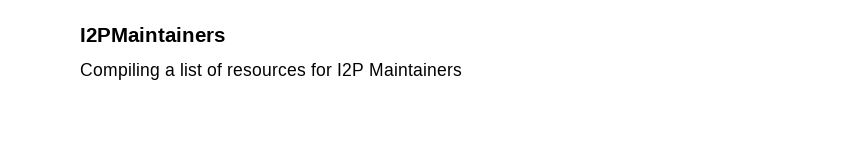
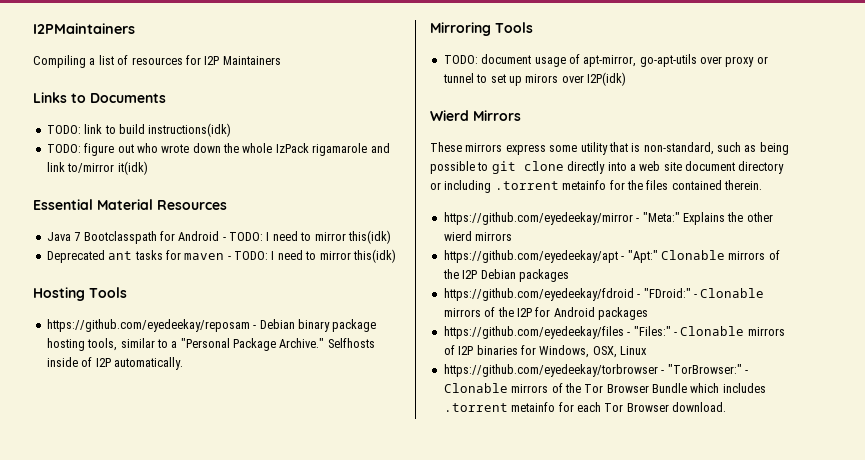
+ Links to Documents
+ TODO: link to build instructions(idk)
+ TODO: figure out who wrote down the whole IzPack rigamarole and link to/mirror it(idk)
+ Essential Material Resources
+ Java 7 Bootclasspath for Android - TODO: I need to mirror this(idk)
+ Deprecated ant tasks for maven - TODO: I need to mirror this(idk)
+ Hosting Tools
+ https://github.com/eyedeekay/reposam - Debian binary package hosting tools, similar to a "Personal Package Archive." Selfhosts inside of I2P automatically.
+ Mirroring Tools
+ TODO: document usage of apt-mirror, go-apt-utils over proxy or tunnel to set up mirors over I2P(idk)
+ Wierd Mirrors
+ These mirrors express some utility that is non-standard, such as being possible to git clone directly into a web site document directory or including .torrent metainfo for the files contained therein.
+ https://github.com/eyedeekay/mirror - "Meta:" Explains the other wierd mirrors
+ https://github.com/eyedeekay/apt - "Apt:" Clonable mirrors of the I2P Debian packages
+ https://github.com/eyedeekay/fdroid - "FDroid:" - Clonable mirrors of the I2P for Android packages
+ https://github.com/eyedeekay/files - "Files:" - Clonable mirrors of I2P binaries for Windows, OSX, Linux
+ https://github.com/eyedeekay/torbrowser - "TorBrowser:" - Clonable mirrors of the Tor Browser Bundle which includes .torrent metainfo for each Tor Browser download.

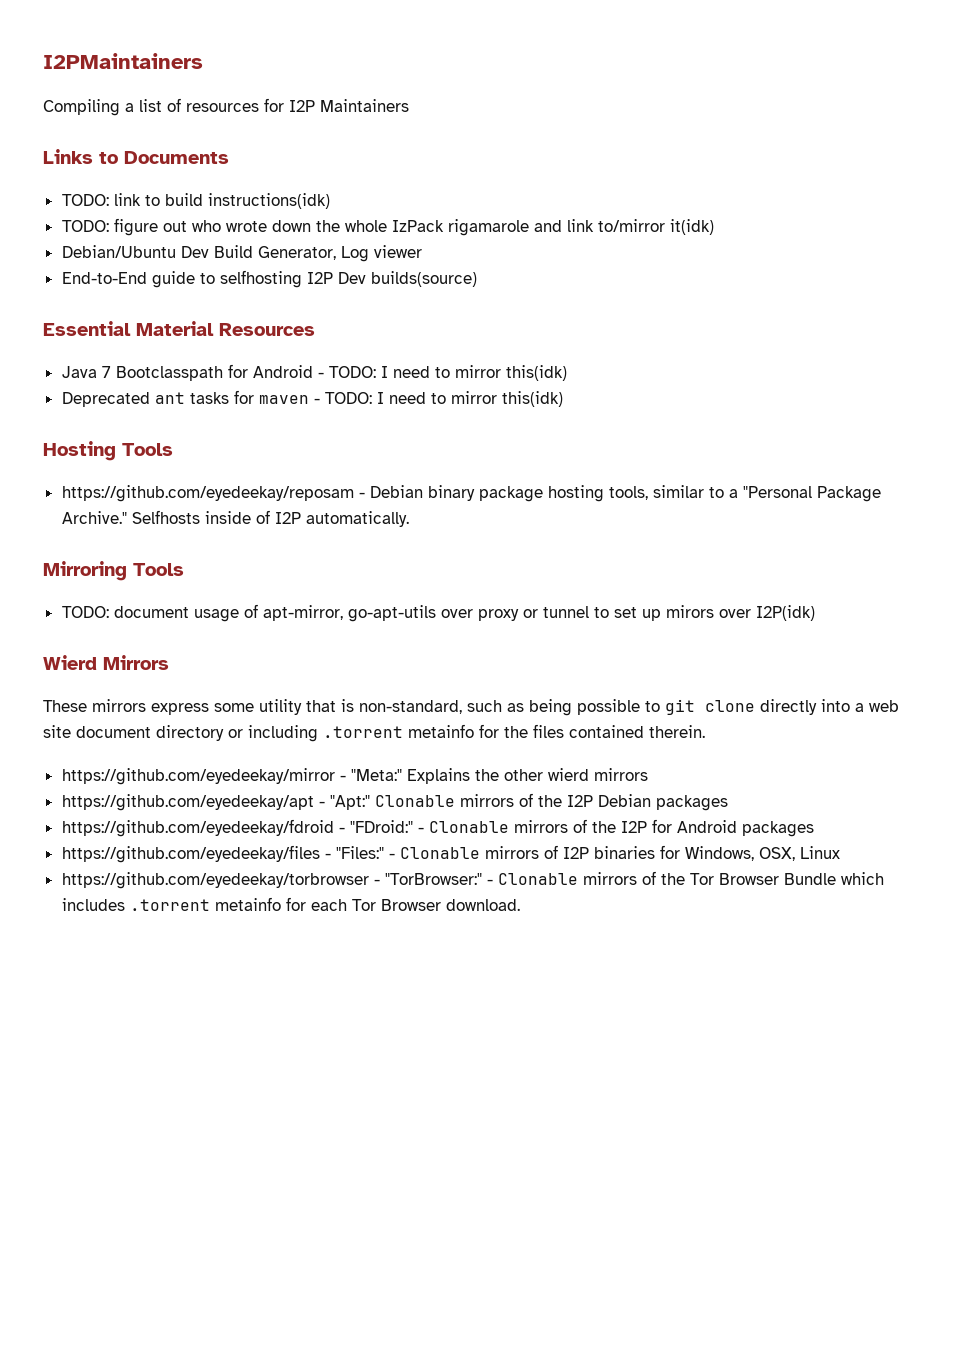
+ Debian/Ubuntu Dev Build Generator, Log viewer
+ End-to-End guide to selfhosting I2P Dev builds(source)

